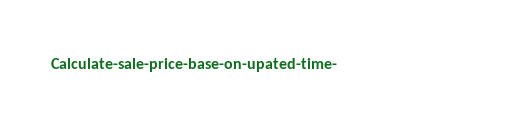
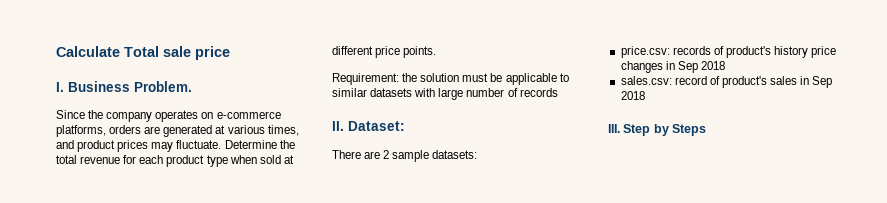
- Calculate-sale-price-base-on-upated-time-
+ Calculate Total sale price
+ I. Business Problem.
+ Since the company operates on e-commerce platforms, orders are generated at various times, and product prices may fluctuate. Determine the total revenue for each product type when sold at different price points.
+ Requirement: the solution must be applicable to similar datasets with large number of records
+ II. Dataset:
+ There are 2 sample datasets:
+ price.csv: records of product's history price changes in Sep 2018
+ sales.csv: record of product's sales in Sep 2018
+ III. Step by Steps

